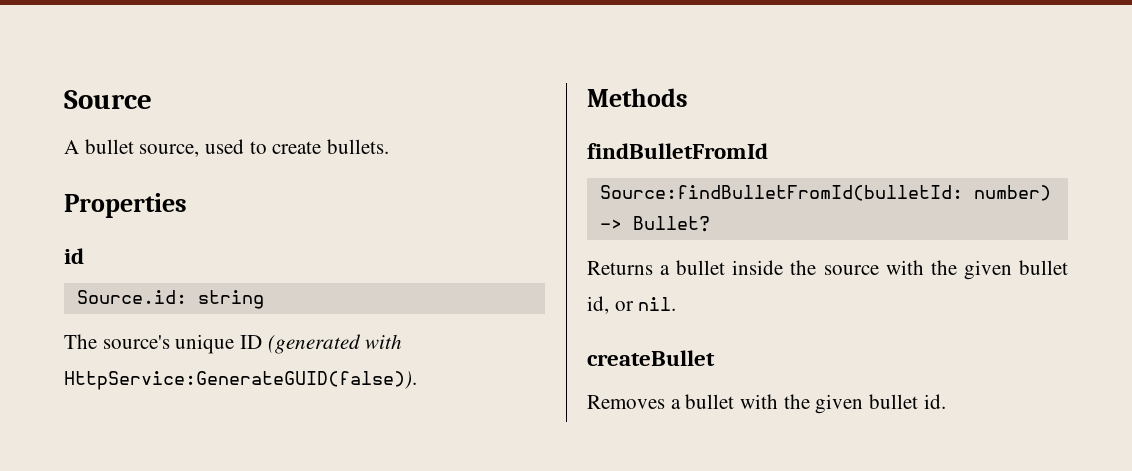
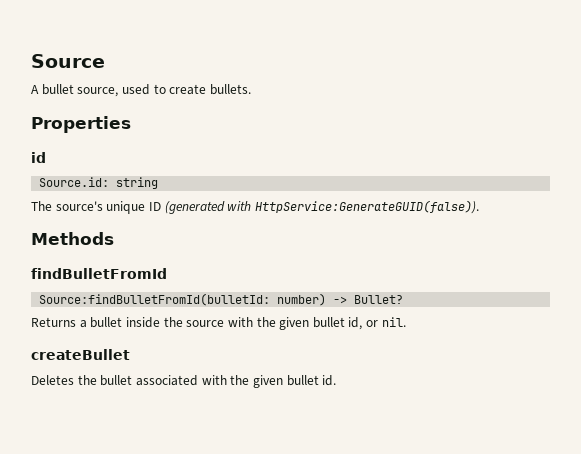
- Removes a bullet with the given bullet id.
+ Deletes the bullet associated with the given bullet id.

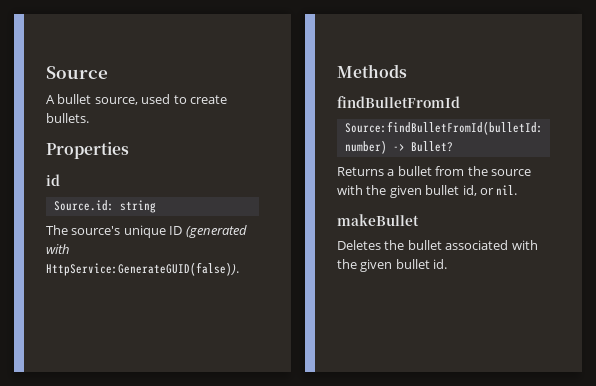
- Returns a bullet inside the source with the given bullet id, or nil.
+ Returns a bullet from the source with the given bullet id, or nil.
- createBullet
+ makeBullet

